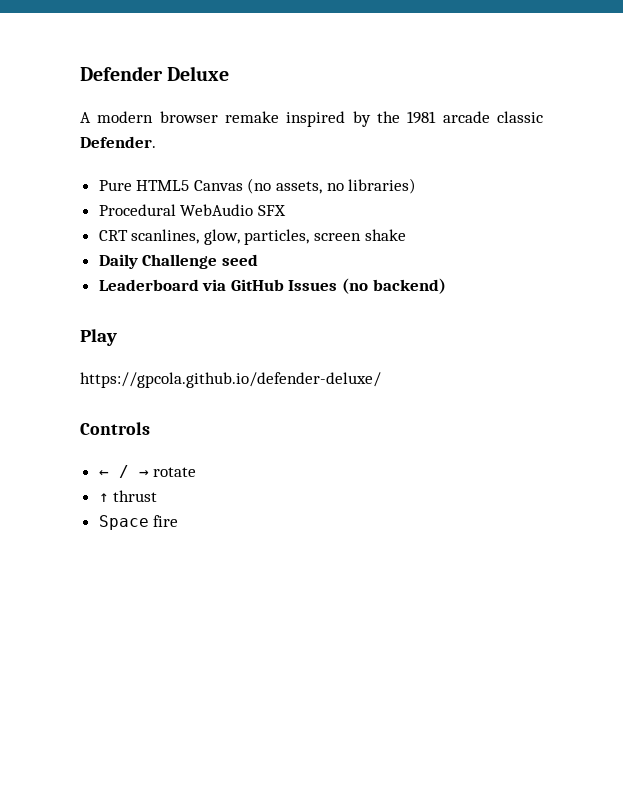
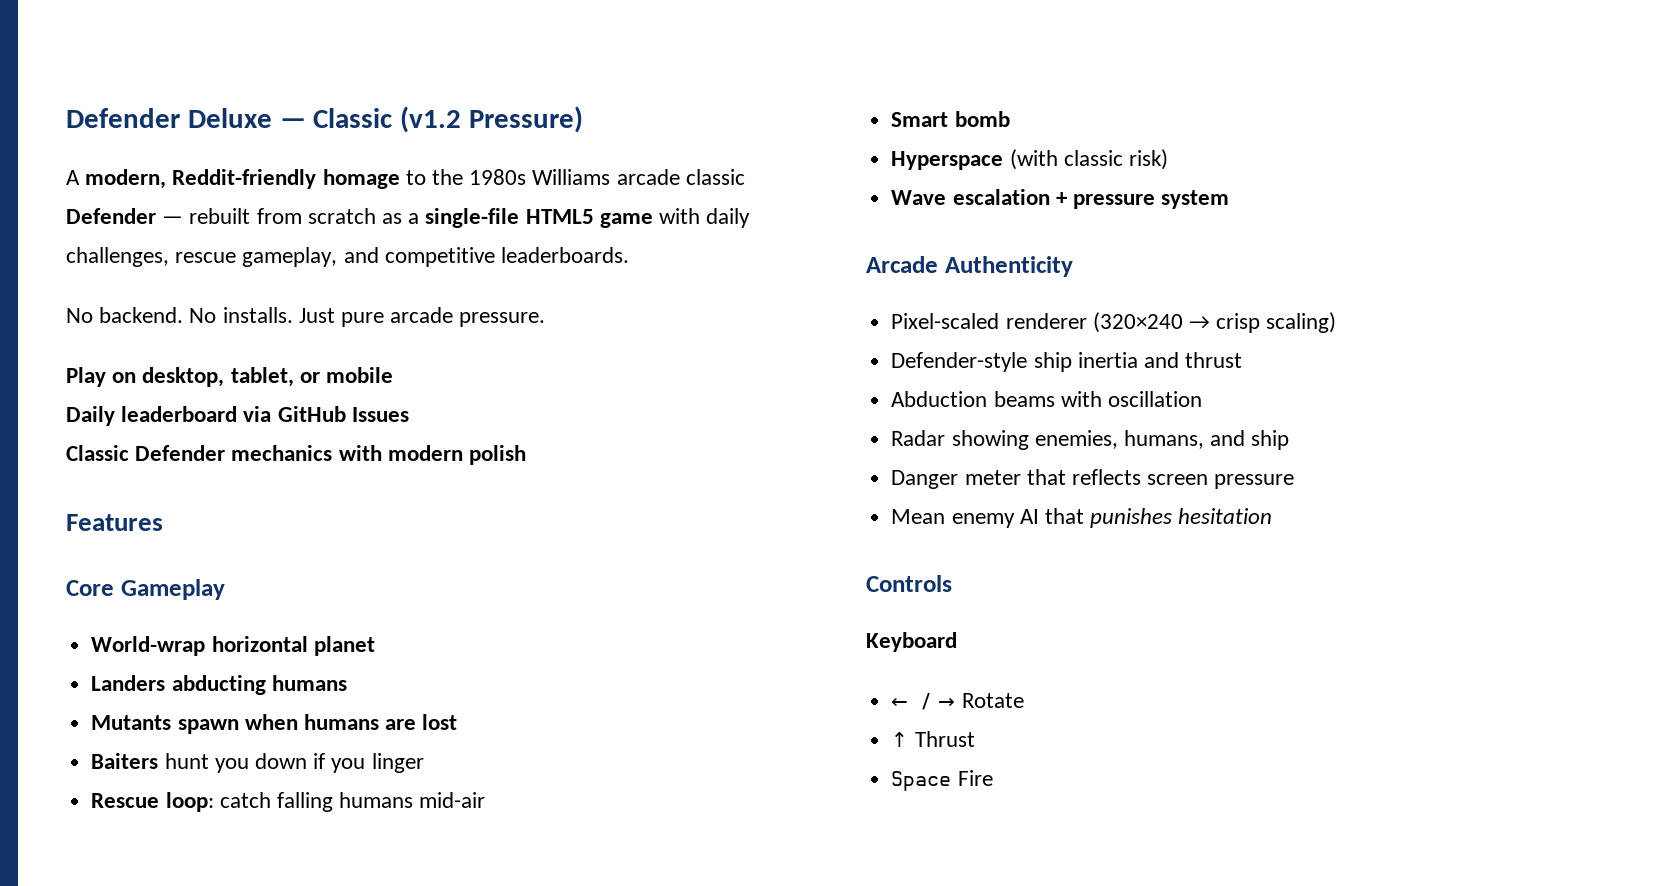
- Defender Deluxe
- A modern browser remake inspired by the 1981 arcade classic Defender.
- Pure HTML5 Canvas (no assets, no libraries)
- Procedural WebAudio SFX
- CRT scanlines, glow, particles, screen shake
- Daily Challenge seed
- Leaderboard via GitHub Issues (no backend)
- Play
- https://gpcola.github.io/defender-deluxe/
+ Defender Deluxe — Classic (v1.2 Pressure)
+ A modern, Reddit-friendly homage to the 1980s Williams arcade classic Defender — rebuilt from scratch as a single-file HTML5 game with daily challenges, rescue gameplay, and competitive leaderboards.
+ No backend. No installs. Just pure arcade pressure.
+ Play on desktop, tablet, or mobile
+ Daily leaderboard via GitHub Issues
+ Classic Defender mechanics with modern polish
+ Features
+ Core Gameplay
+ World-wrap horizontal planet
+ Landers abducting humans
+ Mutants spawn when humans are lost
+ Baiters hunt you down if you linger
+ Rescue loop: catch falling humans mid-air
+ Smart bomb
+ Hyperspace (with classic risk)
+ Wave escalation + pressure system
+ Arcade Authenticity
+ Pixel-scaled renderer (320×240 → crisp scaling)
+ Defender-style ship inertia and thrust
+ Abduction beams with oscillation
+ Radar showing enemies, humans, and ship
+ Danger meter that reflects screen pressure
+ Mean enemy AI that punishes hesitation
+ Keyboard
- ← / → rotate
+ ← / → Rotate
- ↑ thrust
+ ↑ Thrust
- Space fire
+ Space Fire

